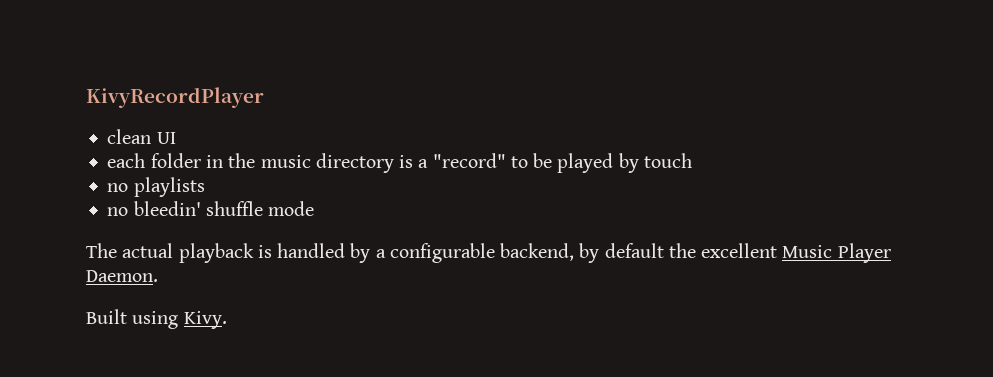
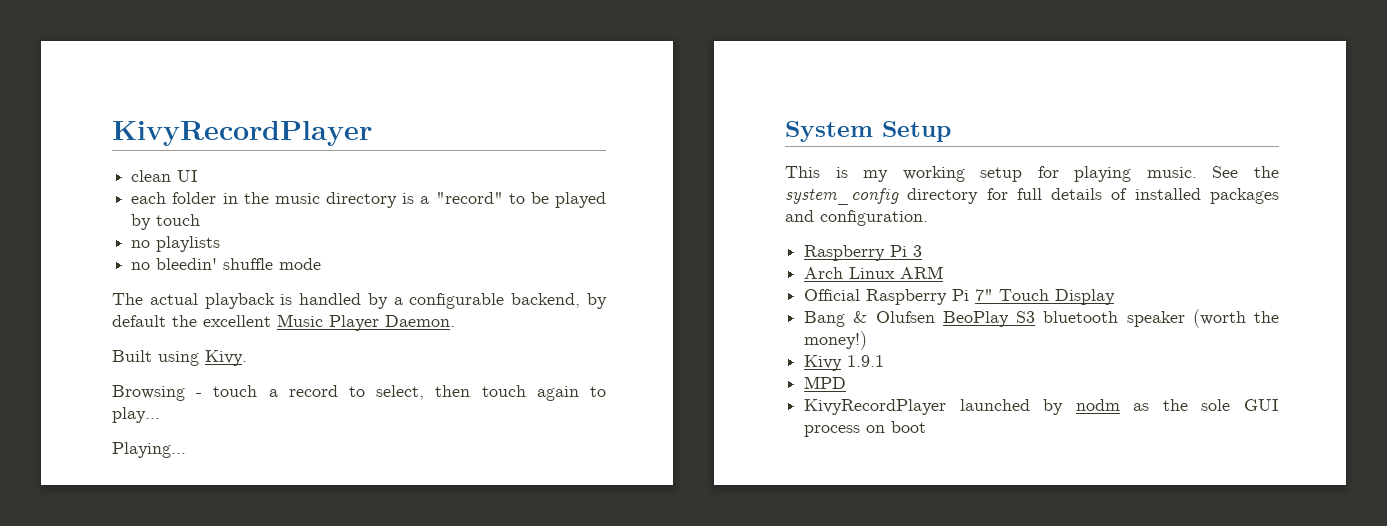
+ Browsing - touch a record to select, then touch again to play...
+ Playing...
+ System Setup
+ This is my working setup for playing music. See the system_config directory for full details of installed packages and configuration.
+ Raspberry Pi 3
+ Arch Linux ARM
+ Official Raspberry Pi 7" Touch Display
+ Bang & Olufsen BeoPlay S3 bluetooth speaker (worth the money!)
+ Kivy 1.9.1
+ MPD
+ KivyRecordPlayer launched by nodm as the sole GUI process on boot

